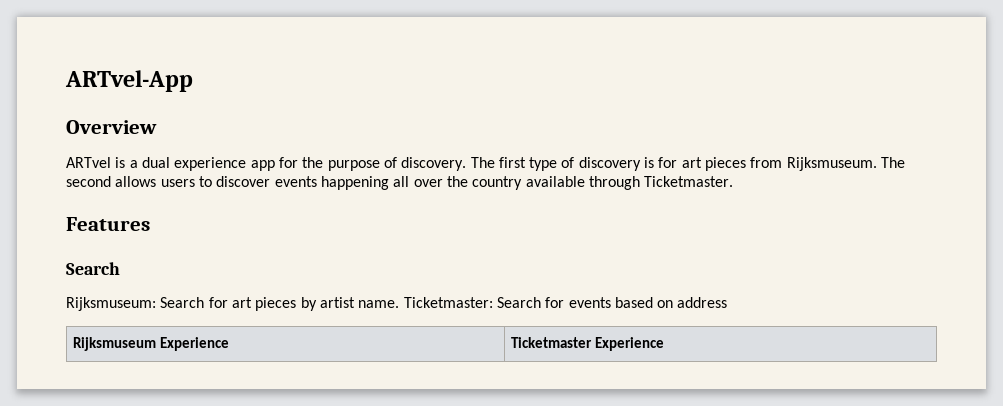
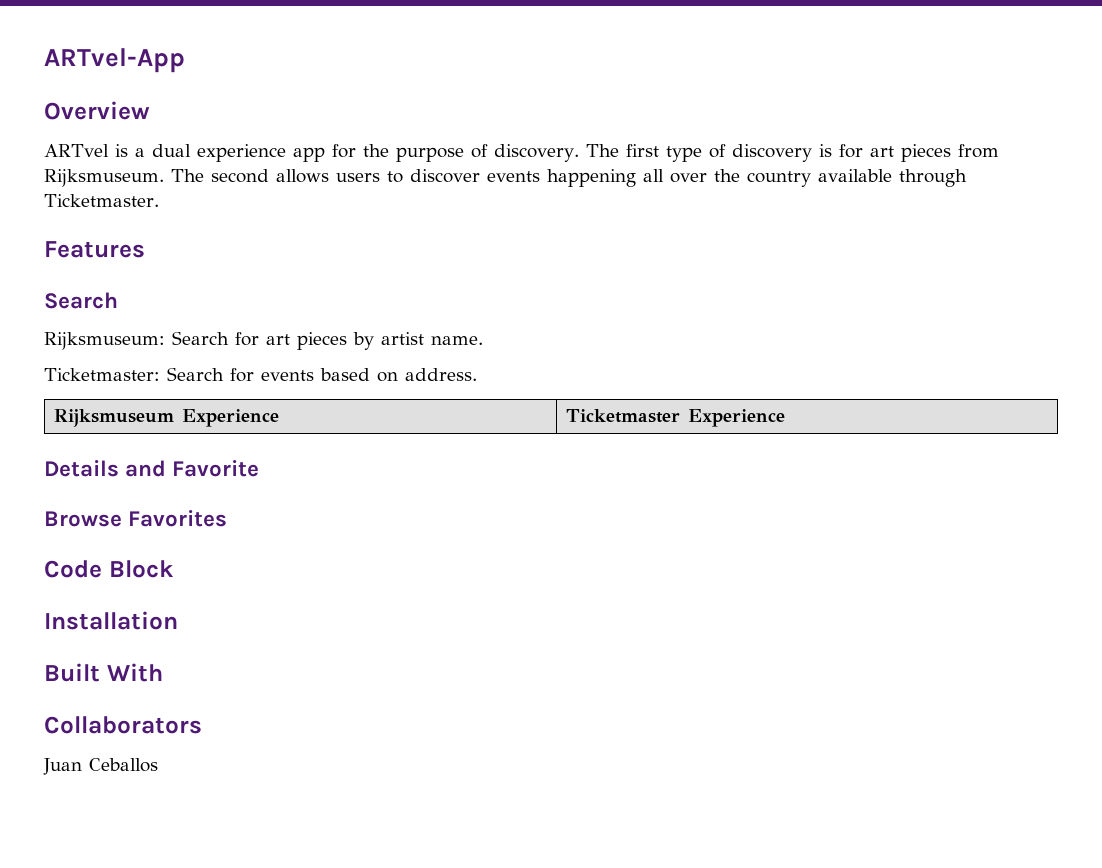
- Rijksmuseum: Search for art pieces by artist name. Ticketmaster: Search for events based on address
+ Rijksmuseum: Search for art pieces by artist name.
+ Ticketmaster: Search for events based on address.
+ Details and Favorite
+ Browse Favorites
+ Code Block
+ Installation
+ Built With
+ Collaborators
+ Juan Ceballos

